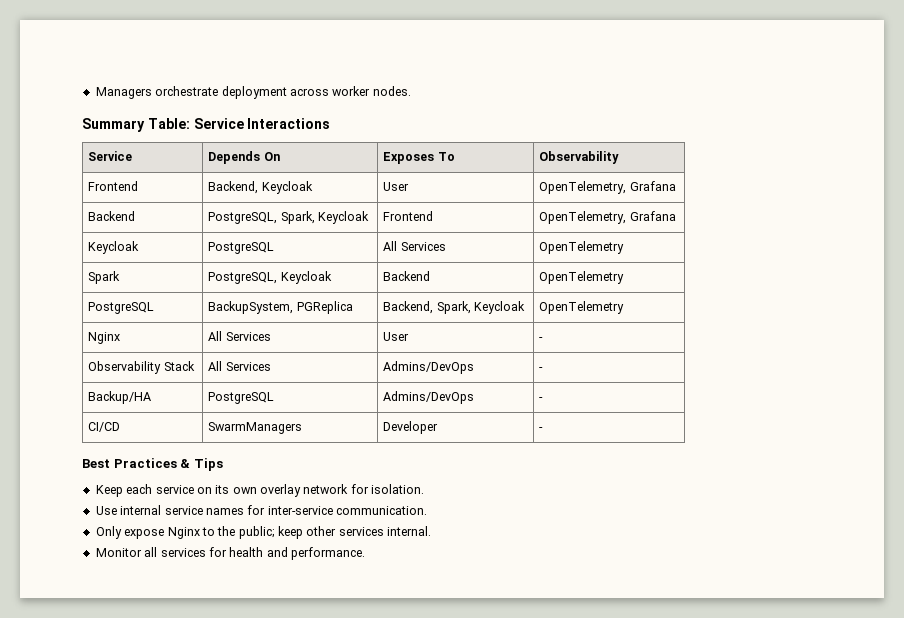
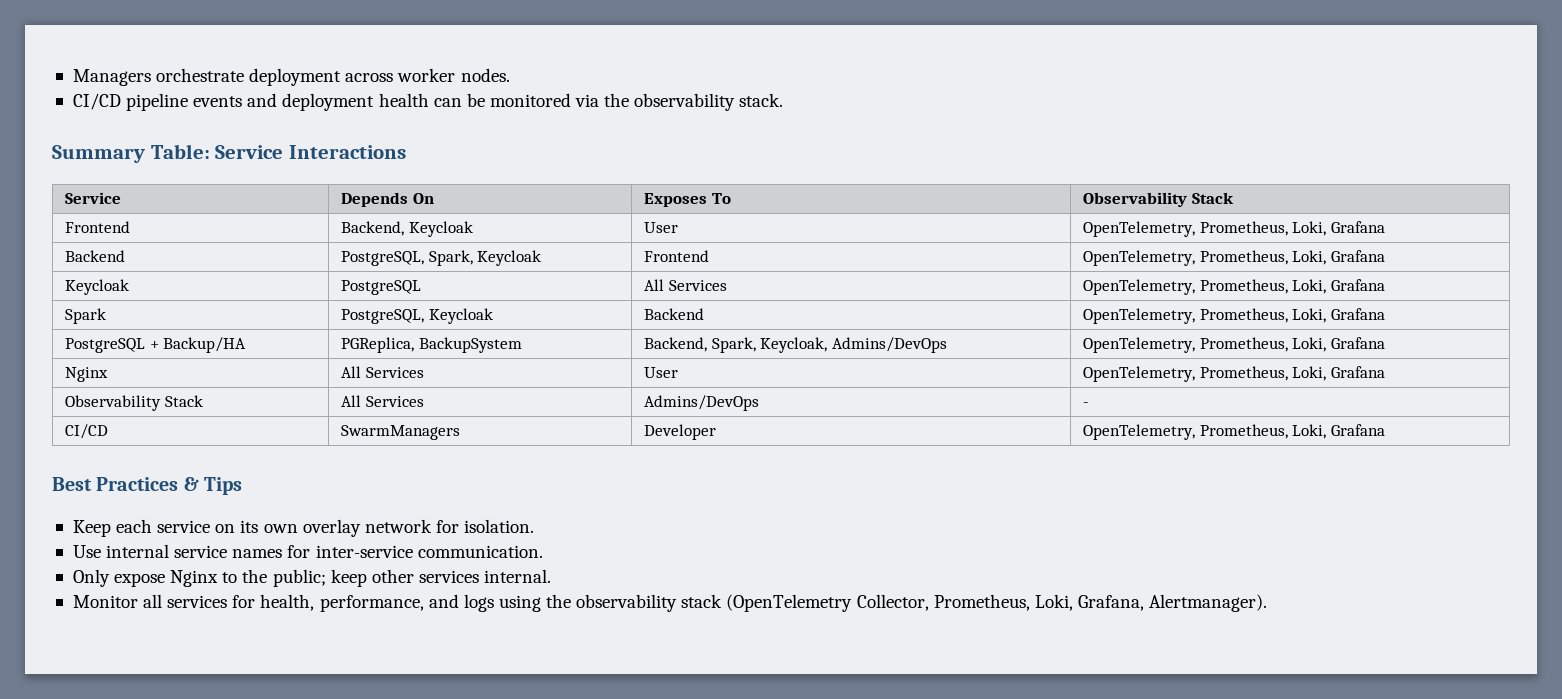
+ CI/CD pipeline events and deployment health can be monitored via the observability stack.
- Service | Depends On | Exposes To | Observability
+ Service | Depends On | Exposes To | Observability Stack
- Frontend | Backend, Keycloak | User | OpenTelemetry, Grafana
+ Frontend | Backend, Keycloak | User | OpenTelemetry, Prometheus, Loki, Grafana
- Backend | PostgreSQL, Spark, Keycloak | Frontend | OpenTelemetry, Grafana
+ Backend | PostgreSQL, Spark, Keycloak | Frontend | OpenTelemetry, Prometheus, Loki, Grafana
- Keycloak | PostgreSQL | All Services | OpenTelemetry
+ Keycloak | PostgreSQL | All Services | OpenTelemetry, Prometheus, Loki, Grafana
- Spark | PostgreSQL, Keycloak | Backend | OpenTelemetry
- PostgreSQL | BackupSystem, PGReplica | Backend, Spark, Keycloak | OpenTelemetry
+ Spark | PostgreSQL, Keycloak | Backend | OpenTelemetry, Prometheus, Loki, Grafana
+ PostgreSQL + Backup/HA | PGReplica, BackupSystem | Backend, Spark, Keycloak, Admins/DevOps | OpenTelemetry, Prometheus, Loki, Grafana
- Nginx | All Services | User | -
+ Nginx | All Services | User | OpenTelemetry, Prometheus, Loki, Grafana
- Backup/HA | PostgreSQL | Admins/DevOps | -
- CI/CD | SwarmManagers | Developer | -
+ CI/CD | SwarmManagers | Developer | OpenTelemetry, Prometheus, Loki, Grafana
- Monitor all services for health and performance.
+ Monitor all services for health, performance, and logs using the observability stack (OpenTelemetry Collector, Prometheus, Loki, Grafana, Alertmanager).

